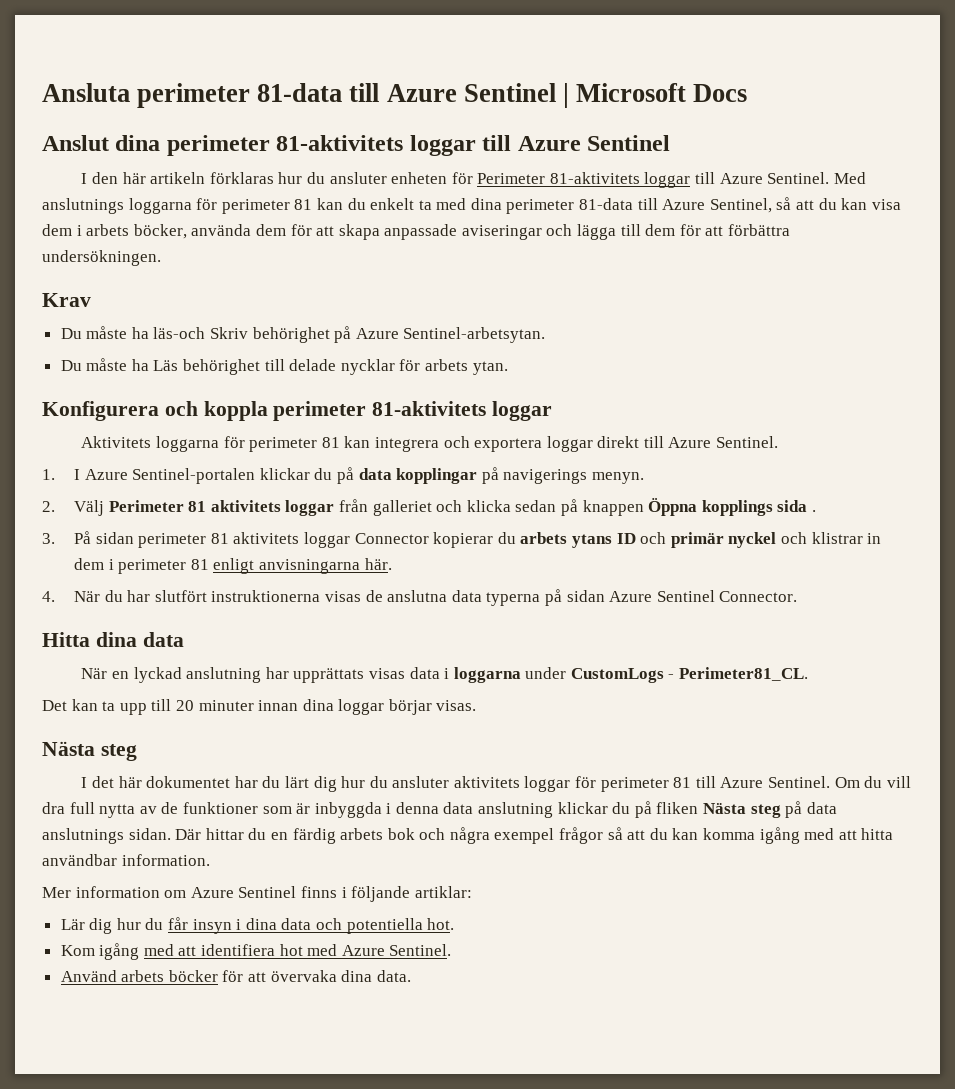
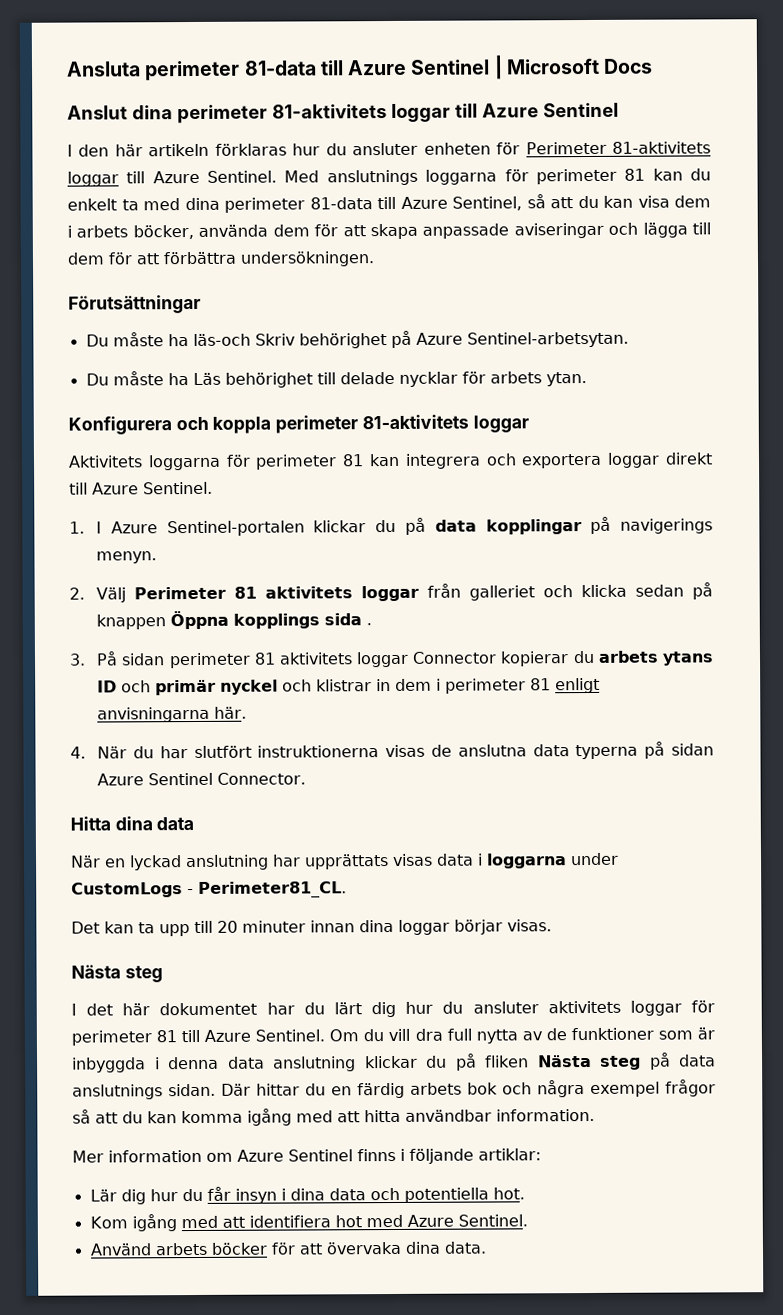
- Krav
+ Förutsättningar

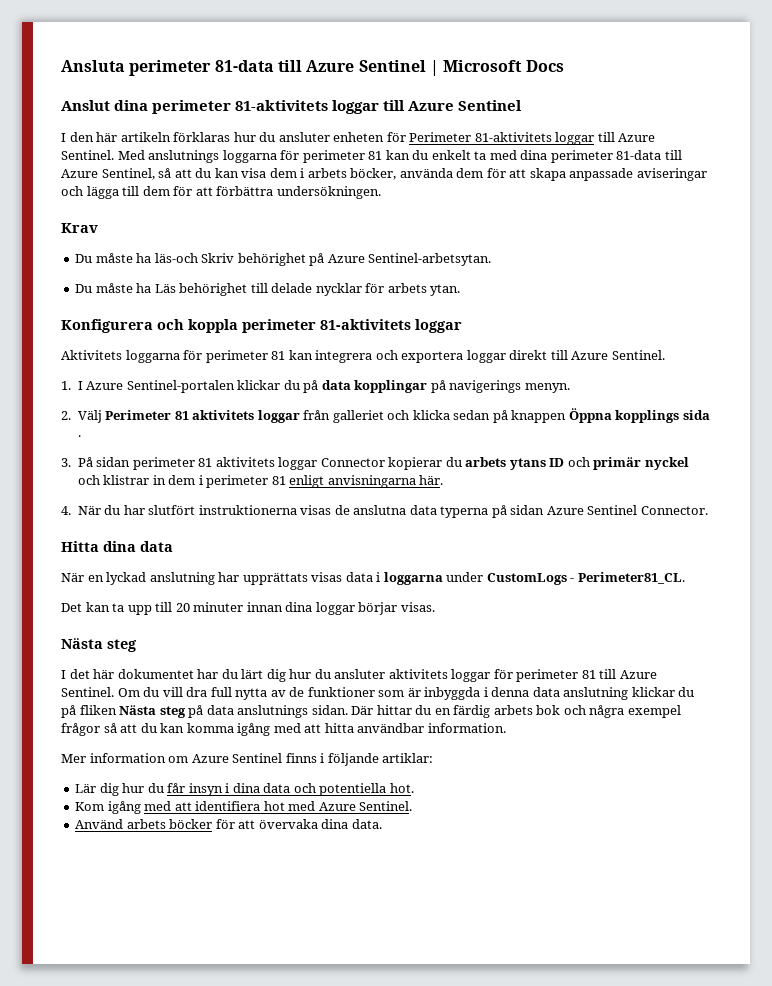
- Förutsättningar
+ Krav

